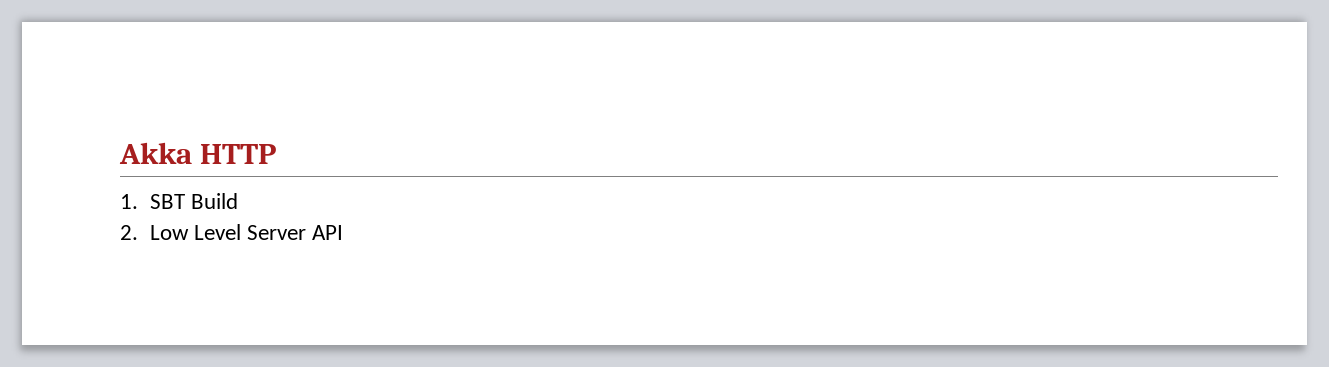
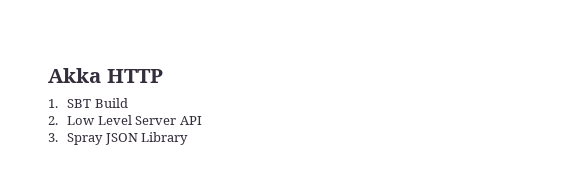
+ 3. Spray JSON Library

